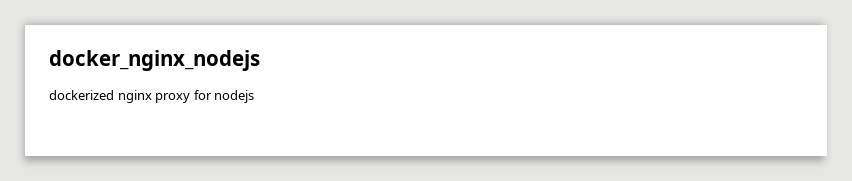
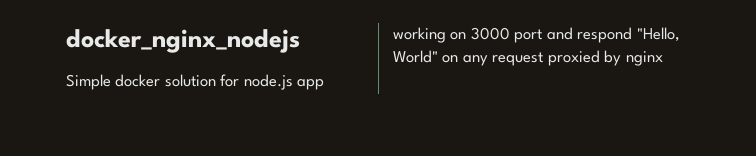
- dockerized nginx proxy for nodejs
+ Simple docker solution for node.js app working on 3000 port and respond "Hello, World" on any request proxied by nginx

